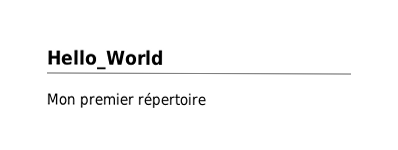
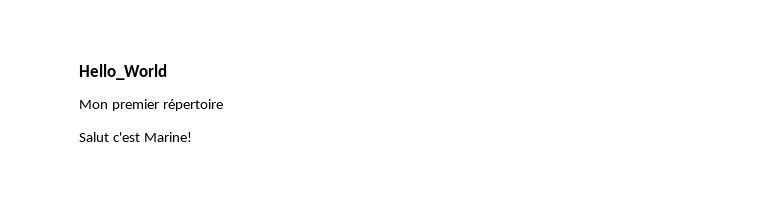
+ Salut c'est Marine!

